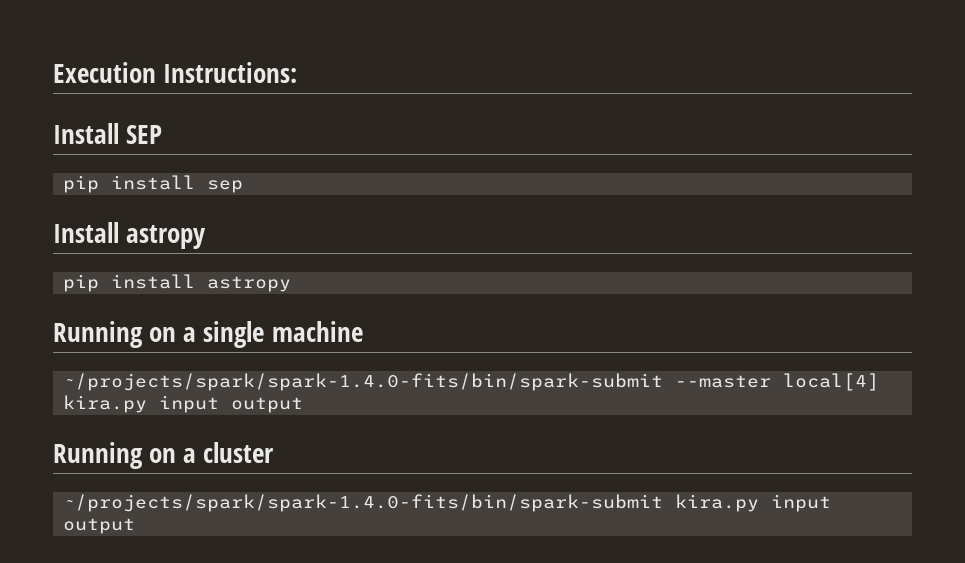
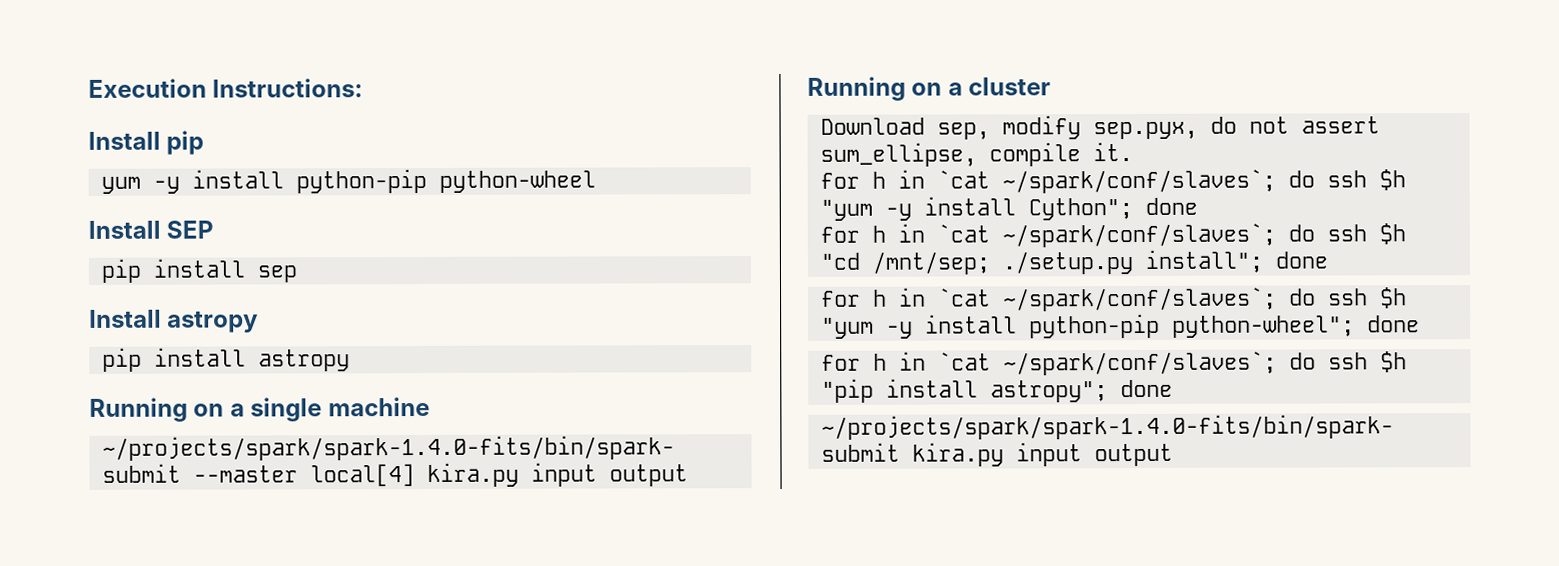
+ Install pip
+ yum -y install python-pip python-wheel
+ Download sep, modify sep.pyx, do not assert sum_ellipse, compile it.
+ for h in `cat ~/spark/conf/slaves`; do ssh $h "yum -y install Cython"; done
+ for h in `cat ~/spark/conf/slaves`; do ssh $h "cd /mnt/sep; ./setup.py install"; done
+ for h in `cat ~/spark/conf/slaves`; do ssh $h "yum -y install python-pip python-wheel"; done
+ for h in `cat ~/spark/conf/slaves`; do ssh $h "pip install astropy"; done

